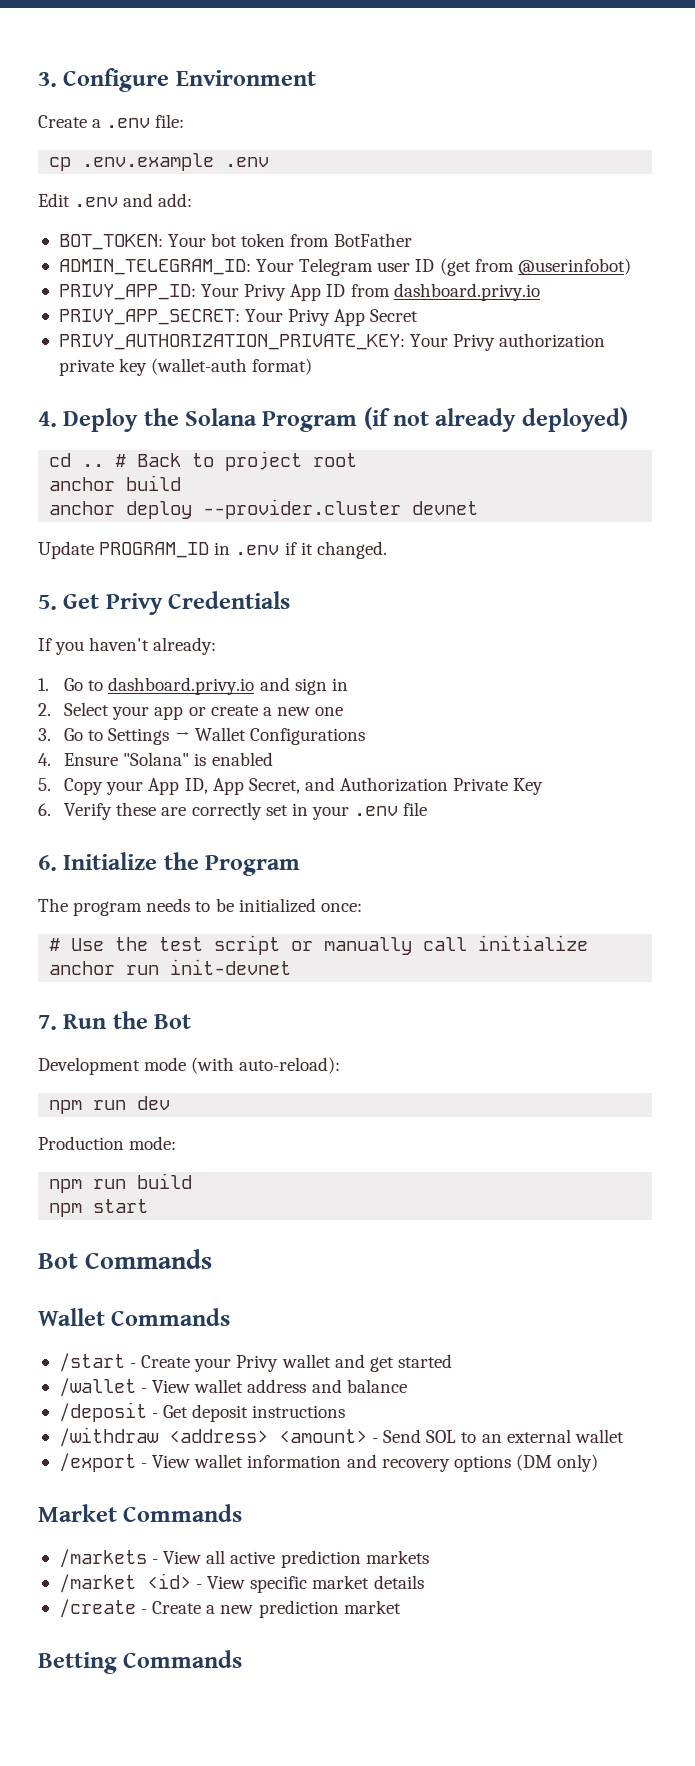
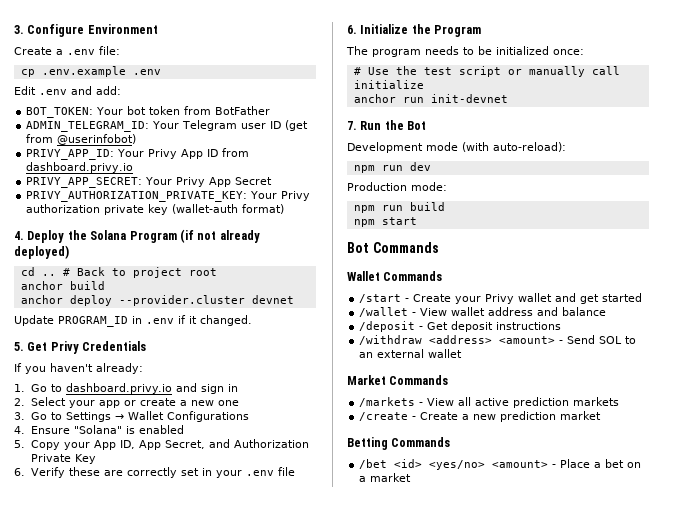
- /export - View wallet information and recovery options (DM only)
- /market <id> - View specific market details
+ /bet <id> <yes/no> <amount> - Place a bet on a market

